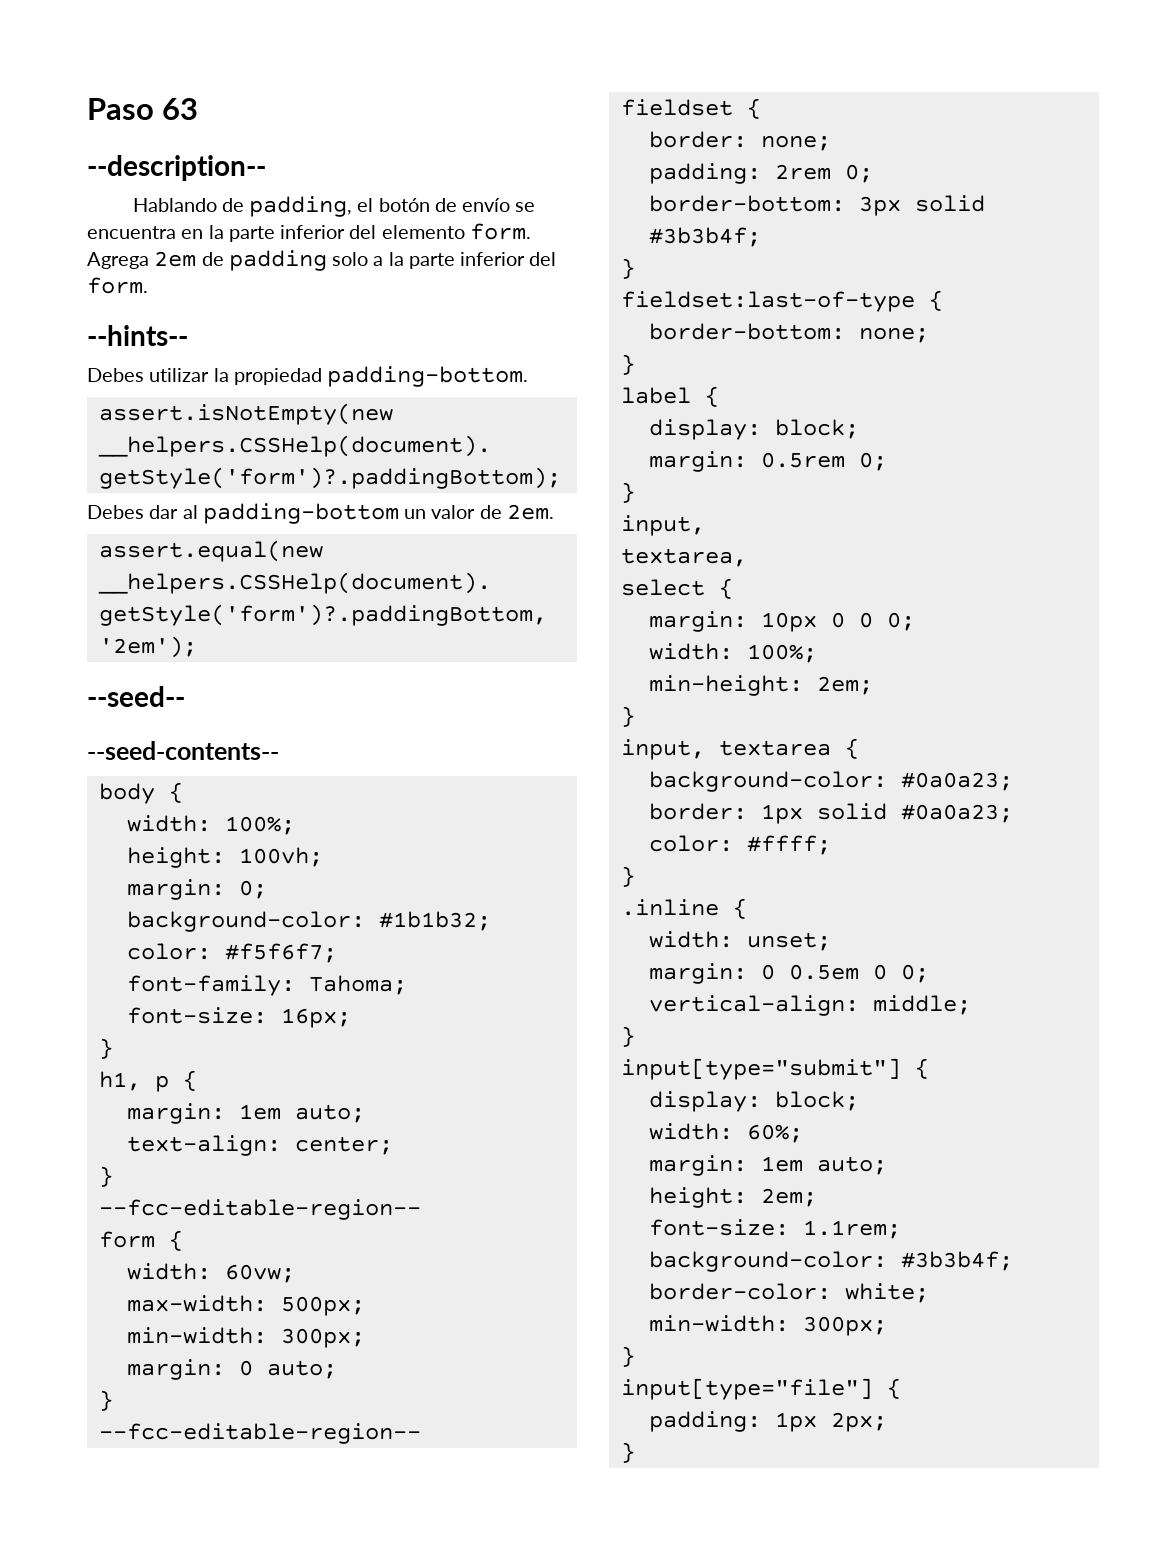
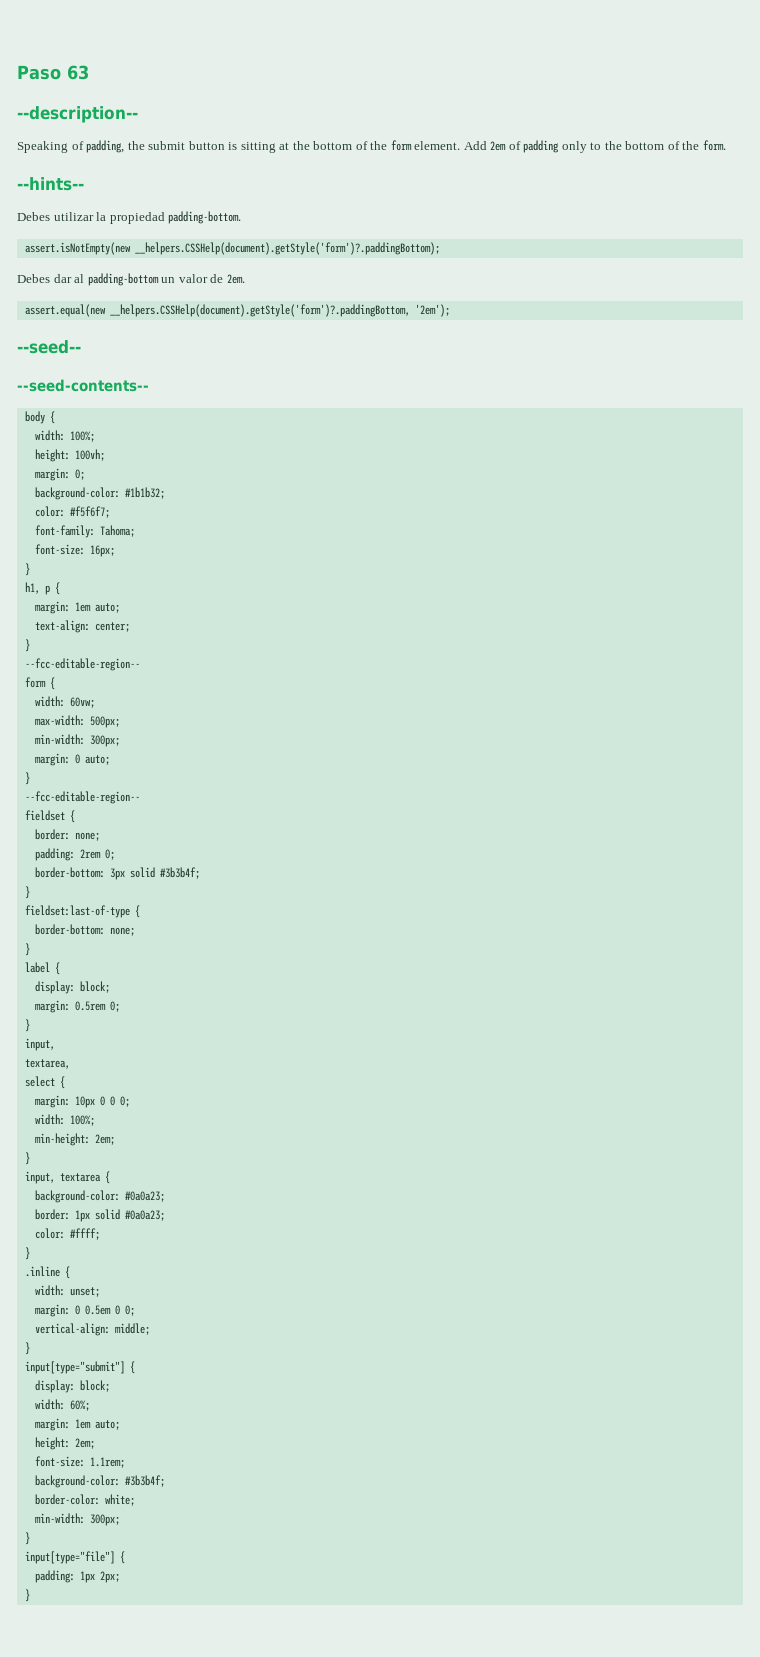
- Hablando de padding, el botón de envío se encuentra en la parte inferior del elemento form. Agrega 2em de padding solo a la parte inferior del form.
+ Speaking of padding, the submit button is sitting at the bottom of the form element. Add 2em of padding only to the bottom of the form.

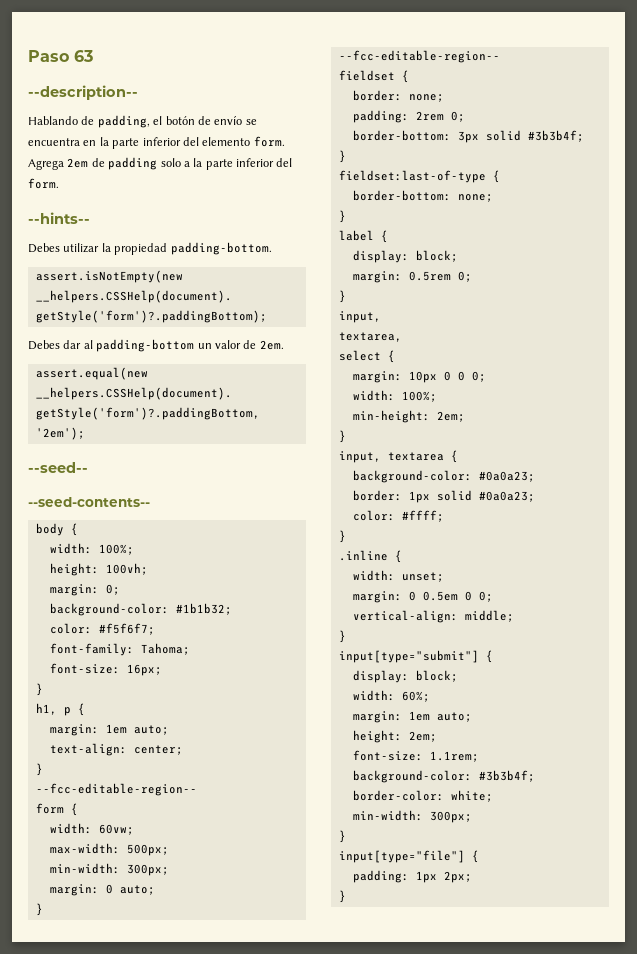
- Speaking of padding, the submit button is sitting at the bottom of the form element. Add 2em of padding only to the bottom of the form.
+ Hablando de padding, el botón de envío se encuentra en la parte inferior del elemento form. Agrega 2em de padding solo a la parte inferior del form.

